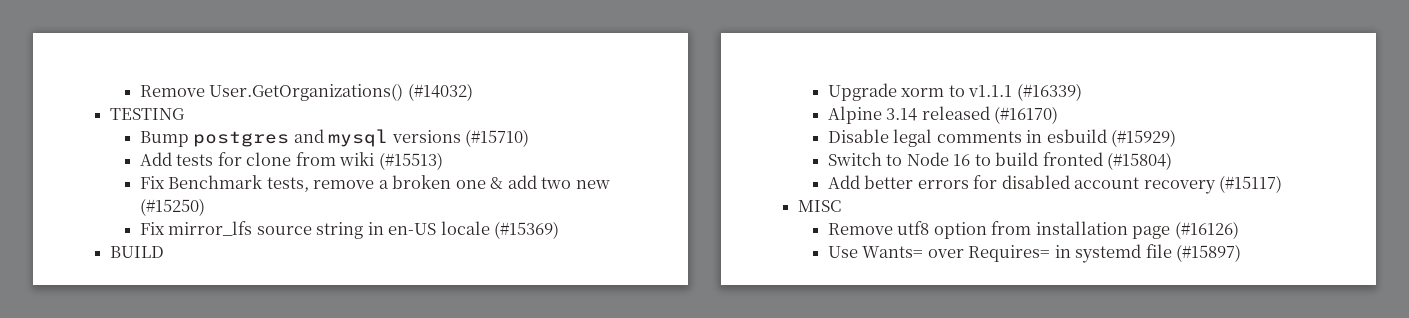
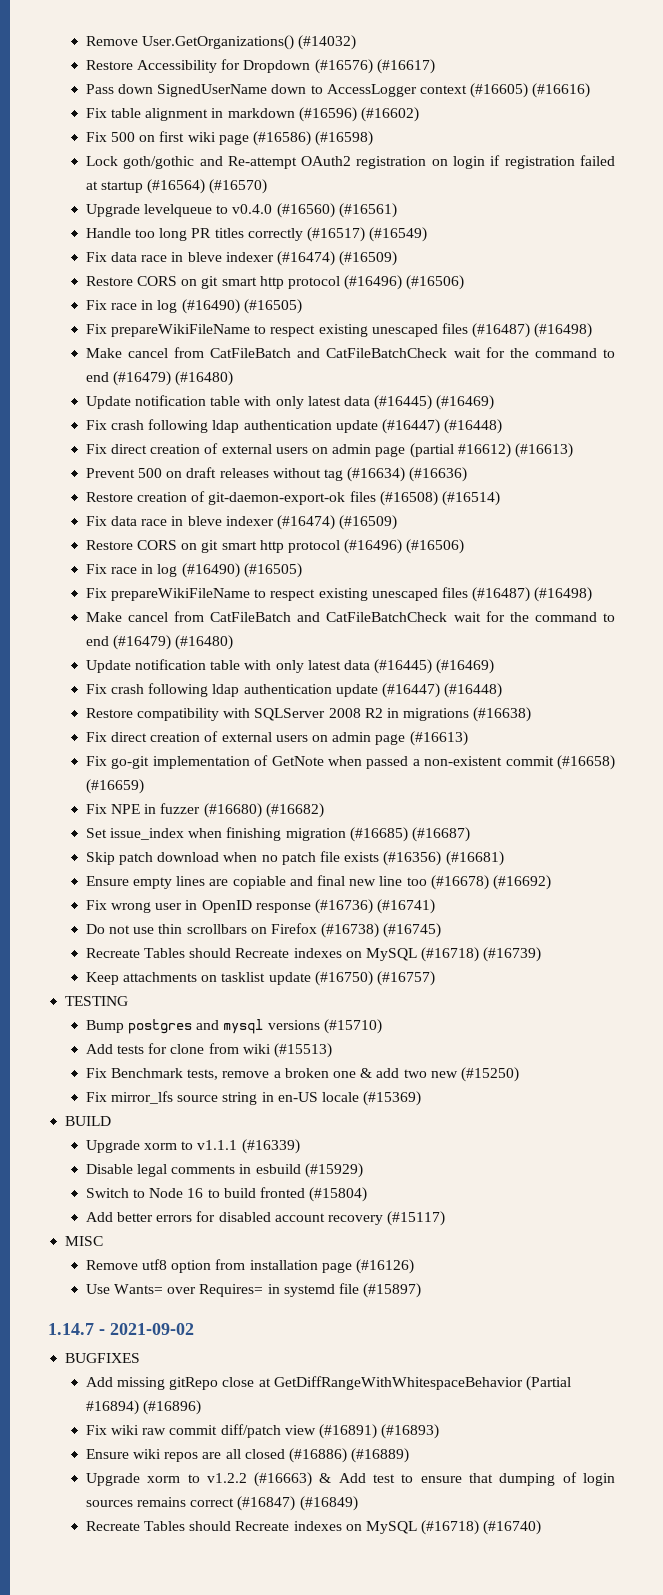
+ Restore Accessibility for Dropdown (#16576) (#16617)
+ Pass down SignedUserName down to AccessLogger context (#16605) (#16616)
+ Fix table alignment in markdown (#16596) (#16602)
+ Fix 500 on first wiki page (#16586) (#16598)
+ Lock goth/gothic and Re-attempt OAuth2 registration on login if registration failed at startup (#16564) (#16570)
+ Upgrade levelqueue to v0.4.0 (#16560) (#16561)
+ Handle too long PR titles correctly (#16517) (#16549)
+ Fix data race in bleve indexer (#16474) (#16509)
+ Restore CORS on git smart http protocol (#16496) (#16506)
+ Fix race in log (#16490) (#16505)
+ Fix prepareWikiFileName to respect existing unescaped files (#16487) (#16498)
+ Make cancel from CatFileBatch and CatFileBatchCheck wait for the command to end (#16479) (#16480)
+ Update notification table with only latest data (#16445) (#16469)
+ Fix crash following ldap authentication update (#16447) (#16448)
+ Fix direct creation of external users on admin page (partial #16612) (#16613)
+ Prevent 500 on draft releases without tag (#16634) (#16636)
+ Restore creation of git-daemon-export-ok files (#16508) (#16514)
+ Fix data race in bleve indexer (#16474) (#16509)
+ Restore CORS on git smart http protocol (#16496) (#16506)
+ Fix race in log (#16490) (#16505)
+ Fix prepareWikiFileName to respect existing unescaped files (#16487) (#16498)
+ Make cancel from CatFileBatch and CatFileBatchCheck wait for the command to end (#16479) (#16480)
+ Update notification table with only latest data (#16445) (#16469)
+ Fix crash following ldap authentication update (#16447) (#16448)
+ Restore compatibility with SQLServer 2008 R2 in migrations (#16638)
+ Fix direct creation of external users on admin page (#16613)
+ Fix go-git implementation of GetNote when passed a non-existent commit (#16658) (#16659)
+ Fix NPE in fuzzer (#16680) (#16682)
+ Set issue_index when finishing migration (#16685) (#16687)
+ Skip patch download when no patch file exists (#16356) (#16681)
+ Ensure empty lines are copiable and final new line too (#16678) (#16692)
+ Fix wrong user in OpenID response (#16736) (#16741)
+ Do not use thin scrollbars on Firefox (#16738) (#16745)
+ Recreate Tables should Recreate indexes on MySQL (#16718) (#16739)
+ Keep attachments on tasklist update (#16750) (#16757)
- Alpine 3.14 released (#16170)
+ 1.14.7 - 2021-09-02
+ BUGFIXES
+ Add missing gitRepo close at GetDiffRangeWithWhitespaceBehavior (Partial #16894) (#16896)
+ Fix wiki raw commit diff/patch view (#16891) (#16893)
+ Ensure wiki repos are all closed (#16886) (#16889)
+ Upgrade xorm to v1.2.2 (#16663) & Add test to ensure that dumping of login sources remains correct (#16847) (#16849)
+ Recreate Tables should Recreate indexes on MySQL (#16718) (#16740)

